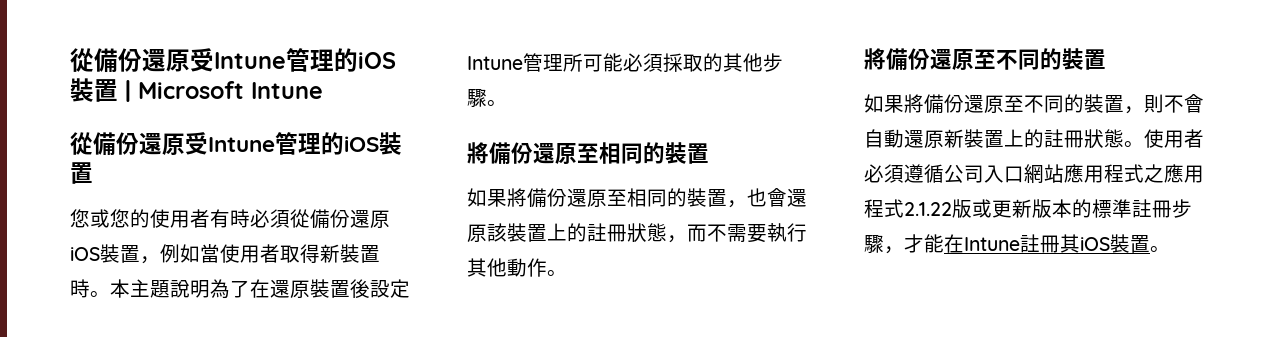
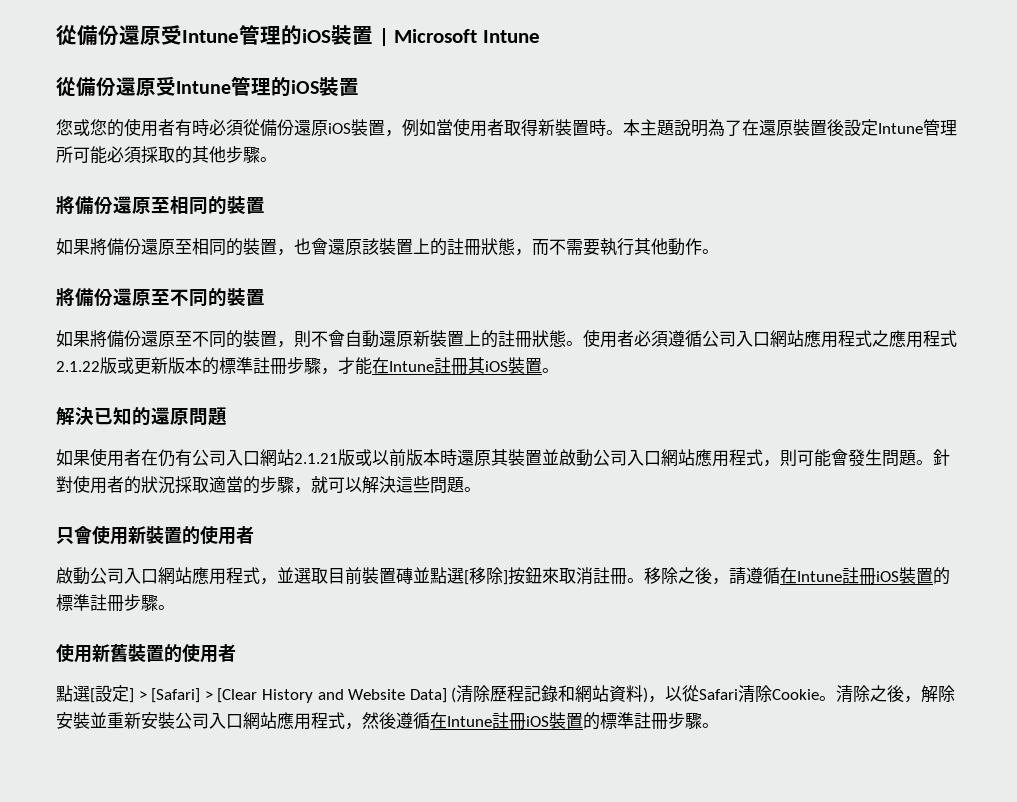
+ 解決已知的還原問題
+ 如果使用者在仍有公司入口網站2.1.21版或以前版本時還原其裝置並啟動公司入口網站應用程式，則可能會發生問題。針對使用者的狀況採取適當的步驟，就可以解決這些問題。
+ 只會使用新裝置的使用者
+ 啟動公司入口網站應用程式，並選取目前裝置磚並點選[移除]按鈕來取消註冊。移除之後，請遵循在Intune註冊iOS裝置的標準註冊步驟。
+ 使用新舊裝置的使用者
+ 點選[設定] > [Safari] > [Clear History and Website Data] (清除歷程記錄和網站資料)，以從Safari清除Cookie。清除之後，解除安裝並重新安裝公司入口網站應用程式，然後遵循在Intune註冊iOS裝置的標準註冊步驟。

